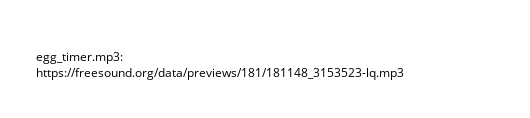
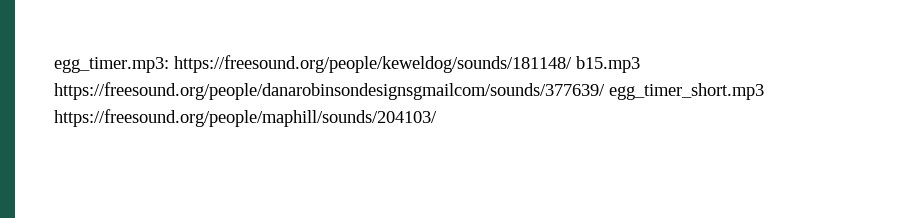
- egg_timer.mp3: https://freesound.org/data/previews/181/181148_3153523-lq.mp3
+ egg_timer.mp3: https://freesound.org/people/keweldog/sounds/181148/ b15.mp3 https://freesound.org/people/danarobinsondesignsgmailcom/sounds/377639/ egg_timer_short.mp3 https://freesound.org/people/maphill/sounds/204103/

